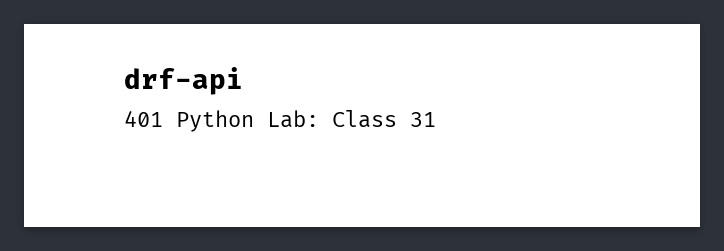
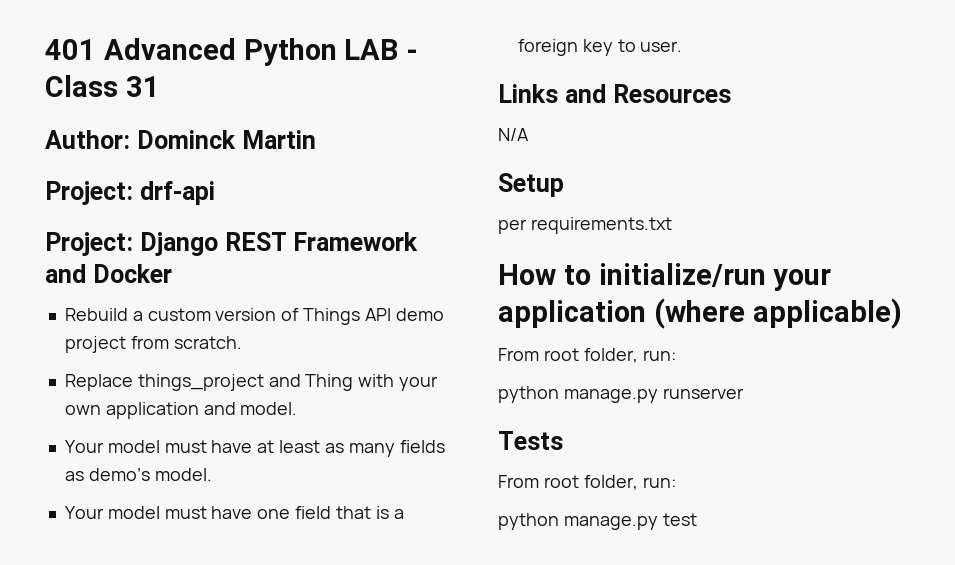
- drf-api
- 401 Python Lab: Class 31
+ 401 Advanced Python LAB - Class 31
+ Author: Dominck Martin
+ Project: drf-api
+ Project: Django REST Framework and Docker
+ Rebuild a custom version of Things API demo project from scratch.
+ Replace things_project and Thing with your own application and model.
+ Your model must have at least as many fields as demo’s model.
+ Your model must have one field that is a foreign key to user.
+ Links and Resources
+ N/A
+ Setup
+ per requirements.txt
+ How to initialize/run your application (where applicable)
+ From root folder, run:
+ python manage.py runserver
+ Tests
+ From root folder, run:
+ python manage.py test

